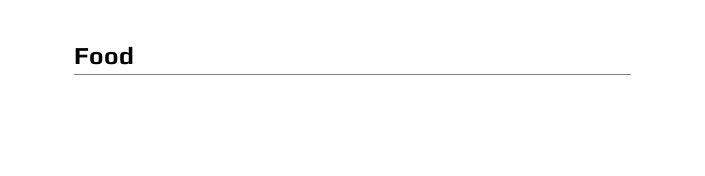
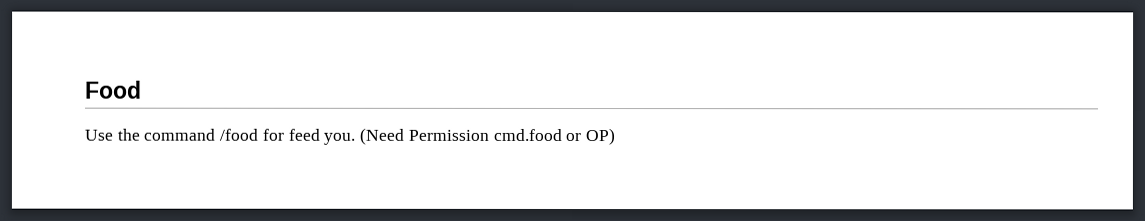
+ Use the command /food for feed you. (Need Permission cmd.food or OP)

